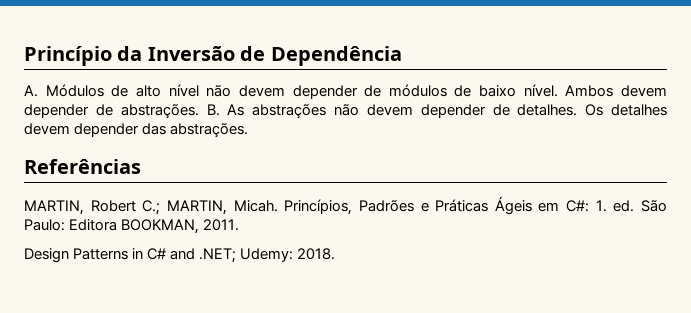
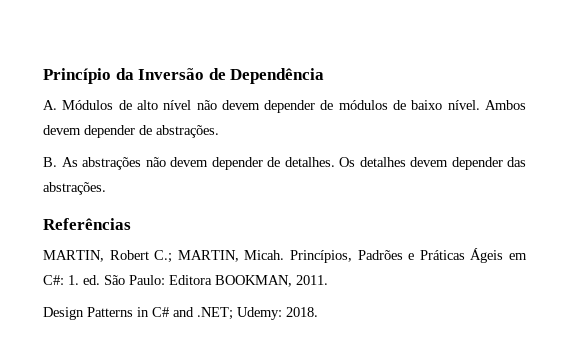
- Ambos devem depender de abstrações. B. As abstrações não devem depender de detalhes.
+ Ambos devem depender de abstrações.
+ B. As abstrações não devem depender de detalhes.

